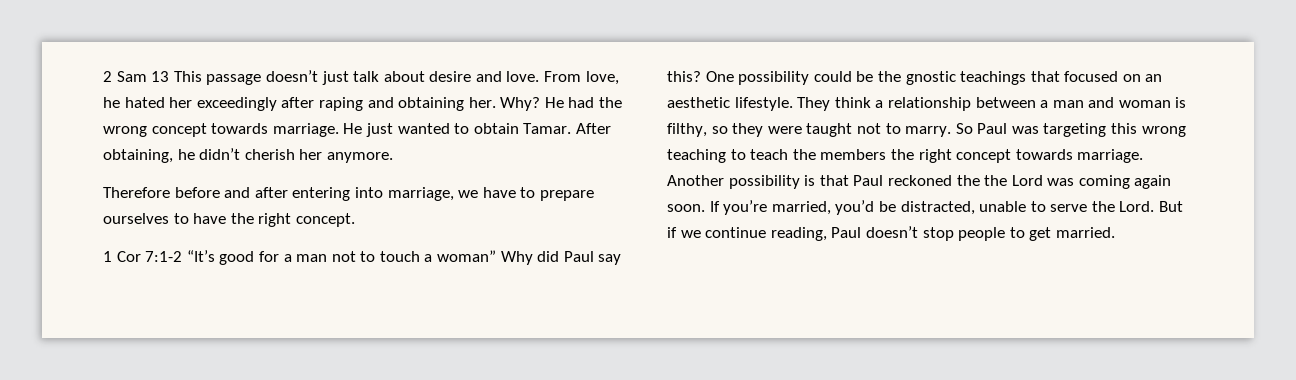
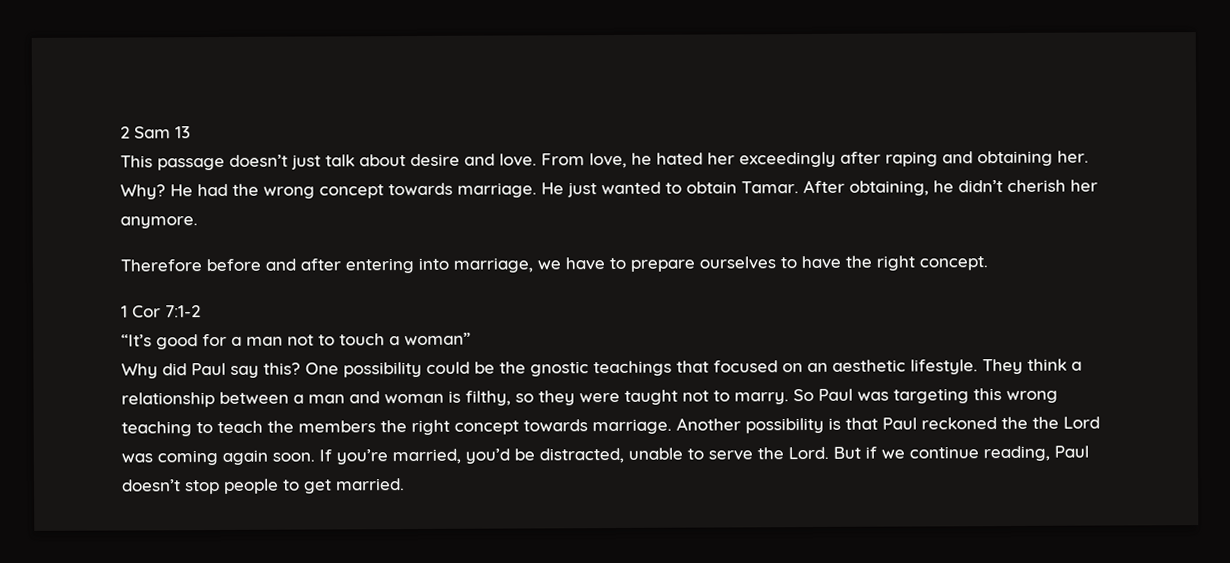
- 2 Sam 13 This passage doesn’t just talk about desire and love.
+ 2 Sam 13
+ This passage doesn’t just talk about desire and love.
- 1 Cor 7:1-2 “It’s good for a man not to touch a woman” Why did Paul say this?
+ 1 Cor 7:1-2
+ “It’s good for a man not to touch a woman”
+ Why did Paul say this?

